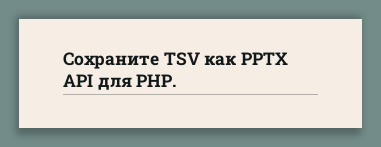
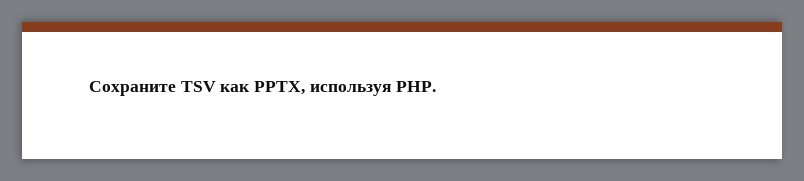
- Сохраните TSV как PPTX API для PHP.
+ Сохраните TSV как PPTX, используя PHP.

